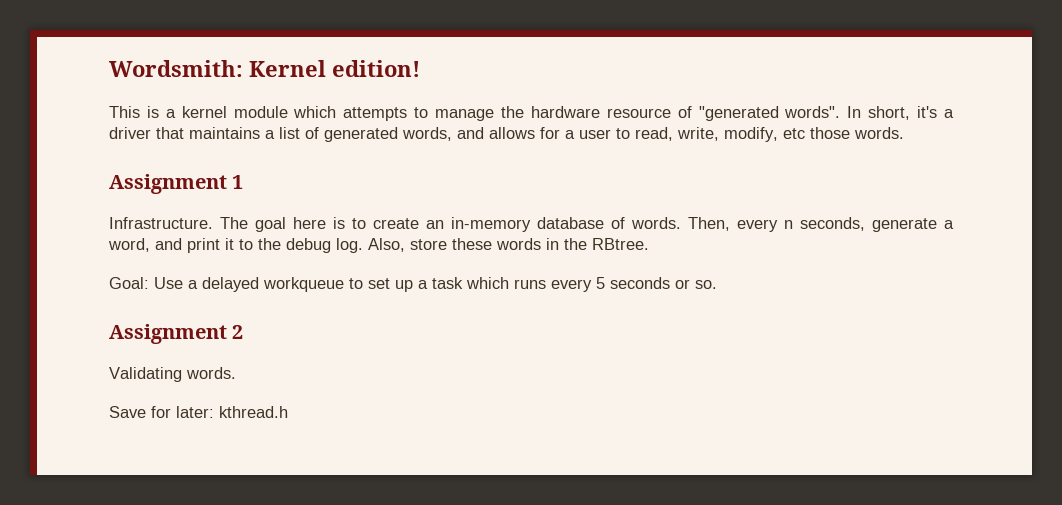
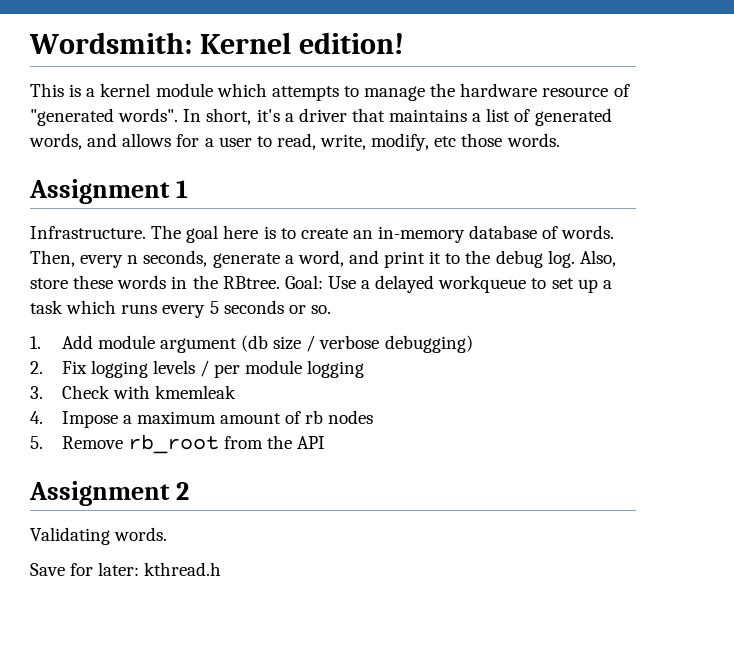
- Also, store these words in the RBtree.
- Goal: Use a delayed workqueue to set up a task which runs every 5 seconds or so.
+ Also, store these words in the RBtree. Goal: Use a delayed workqueue to set up a task which runs every 5 seconds or so.
+ 1. Add module argument (db size / verbose debugging)
+ 2. Fix logging levels / per module logging
+ 3. Check with kmemleak
+ 4. Impose a maximum amount of rb nodes
+ 5. Remove rb_root from the API

